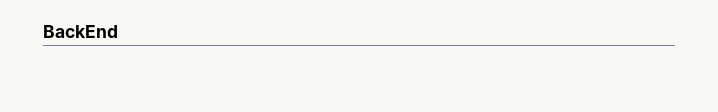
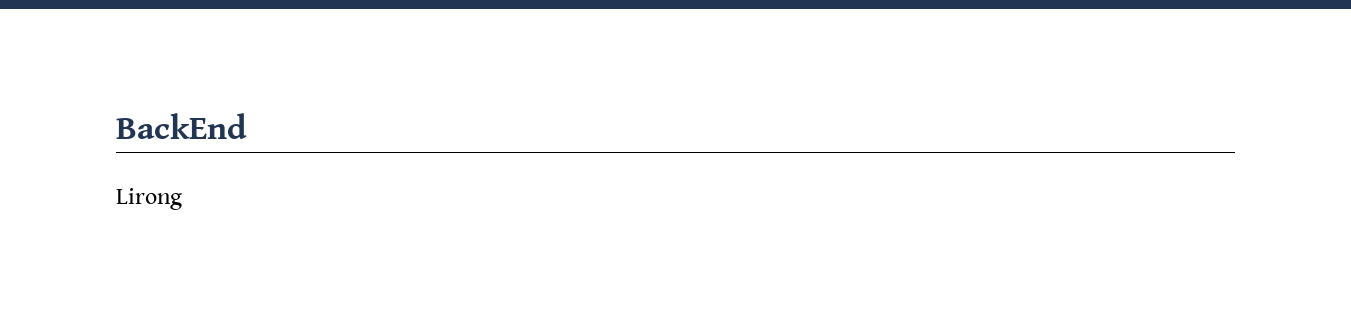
+ Lirong

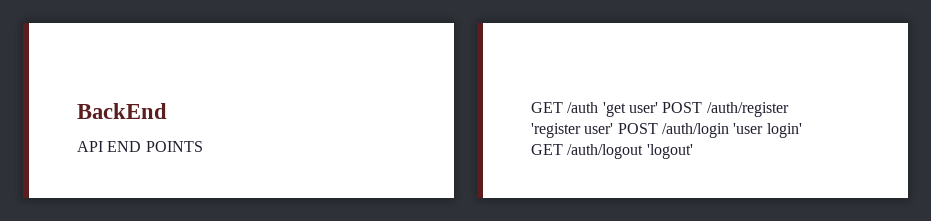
- Lirong
+ API END POINTS
+ GET /auth 'get user' POST /auth/register 'register user' POST /auth/login 'user login' GET /auth/logout 'logout'

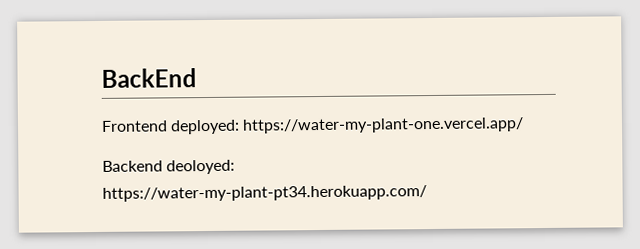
- API END POINTS
- GET /auth 'get user' POST /auth/register 'register user' POST /auth/login 'user login' GET /auth/logout 'logout'
+ Frontend deployed: https://water-my-plant-one.vercel.app/
+ Backend deoloyed: https://water-my-plant-pt34.herokuapp.com/

